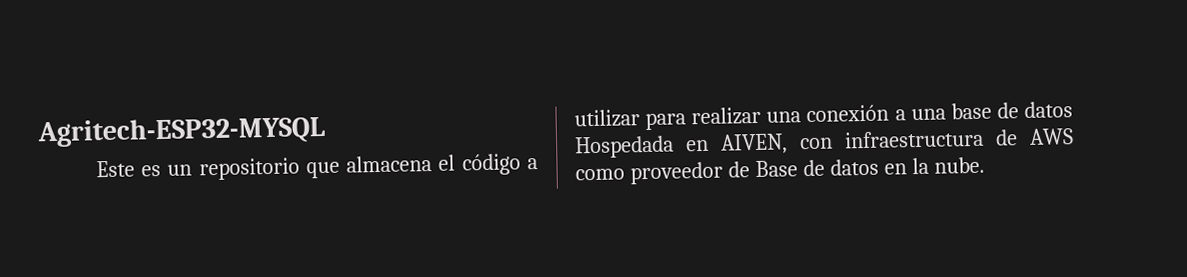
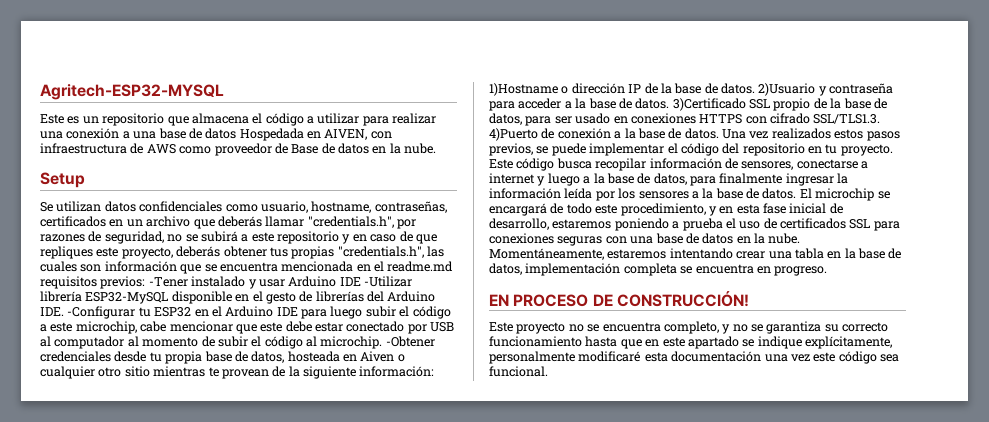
+ Setup
+ Se utilizan datos confidenciales como usuario, hostname, contraseñas, certificados en un archivo que deberás llamar "credentials.h", por razones de seguridad, no se subirá a este repositorio y en caso de que repliques este proyecto, deberás obtener tus propias "credentials.h", las cuales son información que se encuentra mencionada en el readme.md requisitos previos: -Tener instalado y usar Arduino IDE -Utilizar librería ESP32-MySQL disponible en el gesto de librerías del Arduino IDE. -Configurar tu ESP32 en el Arduino IDE para luego subir el código a este microchip, cabe mencionar que este debe estar conectado por USB al computador al momento de subir el código al microchip. -Obtener credenciales desde tu propia base de datos, hosteada en Aiven o cualquier otro sitio mientras te provean de la siguiente información: 1)Hostname o dirección IP de la base de datos. 2)Usuario y contraseña para acceder a la base de datos. 3)Certificado SSL propio de la base de datos, para ser usado en conexiones HTTPS con cifrado SSL/TLS1.3. 4)Puerto de conexión a la base de datos. Una vez realizados estos pasos previos, se puede implementar el código del repositorio en tu proyecto. Este código busca recopilar información de sensores, conectarse a internet y luego a la base de datos, para finalmente ingresar la información leída por los sensores a la base de datos. El microchip se encargará de todo este procedimiento, y en esta fase inicial de desarrollo, estaremos poniendo a prueba el uso de certificados SSL para conexiones seguras con una base de datos en la nube. Momentáneamente, estaremos intentando crear una tabla en la base de datos, implementación completa se encuentra en progreso.
+ EN PROCESO DE CONSTRUCCIÓN!
+ Este proyecto no se encuentra completo, y no se garantiza su correcto funcionamiento hasta que en este apartado se indique explícitamente, personalmente modificaré esta documentación una vez este código sea funcional.

